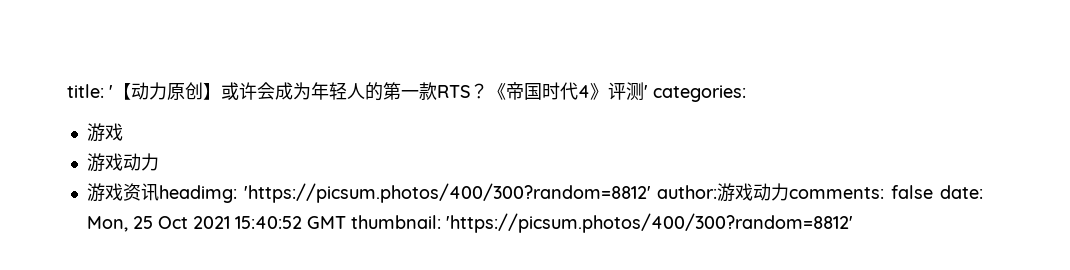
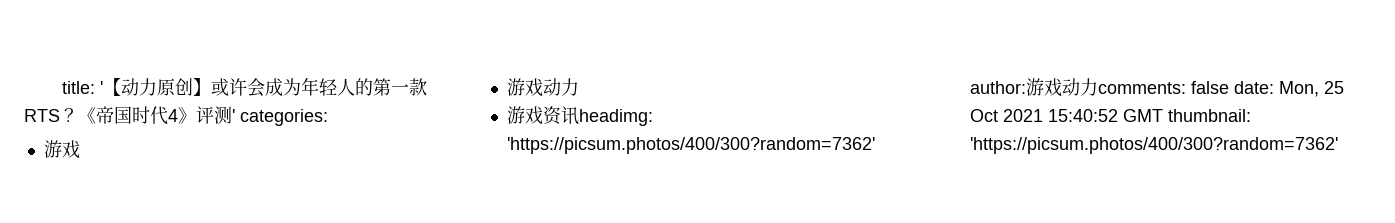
- 游戏资讯headimg: 'https://picsum.photos/400/300?random=8812' author:游戏动力comments: false date: Mon, 25 Oct 2021 15:40:52 GMT thumbnail: 'https://picsum.photos/400/300?random=8812'
+ 游戏资讯headimg: 'https://picsum.photos/400/300?random=7362' author:游戏动力comments: false date: Mon, 25 Oct 2021 15:40:52 GMT thumbnail: 'https://picsum.photos/400/300?random=7362'

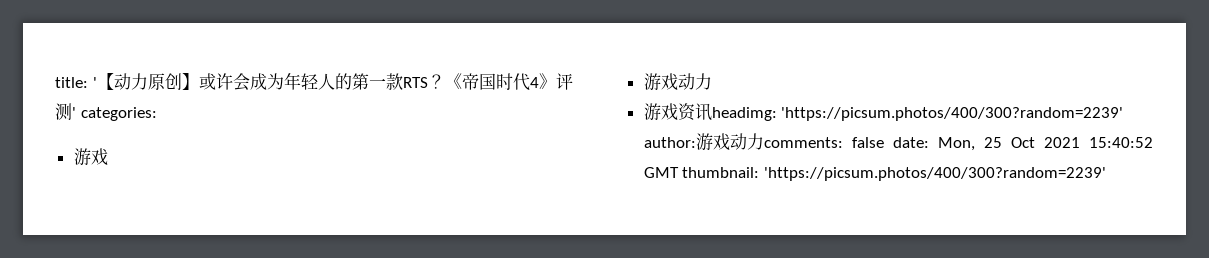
- 游戏资讯headimg: 'https://picsum.photos/400/300?random=7362' author:游戏动力comments: false date: Mon, 25 Oct 2021 15:40:52 GMT thumbnail: 'https://picsum.photos/400/300?random=7362'
+ 游戏资讯headimg: 'https://picsum.photos/400/300?random=2239' author:游戏动力comments: false date: Mon, 25 Oct 2021 15:40:52 GMT thumbnail: 'https://picsum.photos/400/300?random=2239'

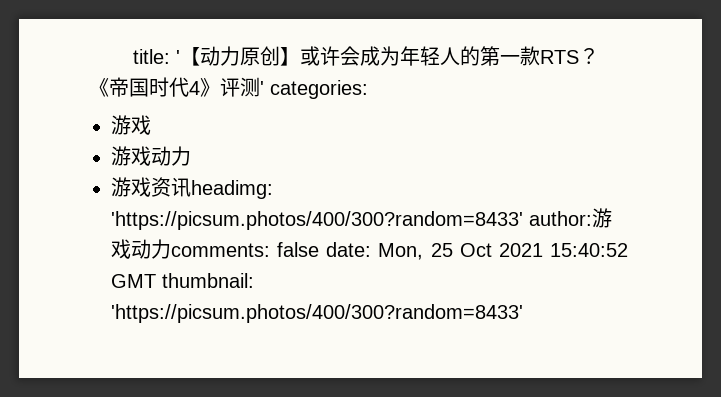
- 游戏资讯headimg: 'https://picsum.photos/400/300?random=2239' author:游戏动力comments: false date: Mon, 25 Oct 2021 15:40:52 GMT thumbnail: 'https://picsum.photos/400/300?random=2239'
+ 游戏资讯headimg: 'https://picsum.photos/400/300?random=8433' author:游戏动力comments: false date: Mon, 25 Oct 2021 15:40:52 GMT thumbnail: 'https://picsum.photos/400/300?random=8433'

